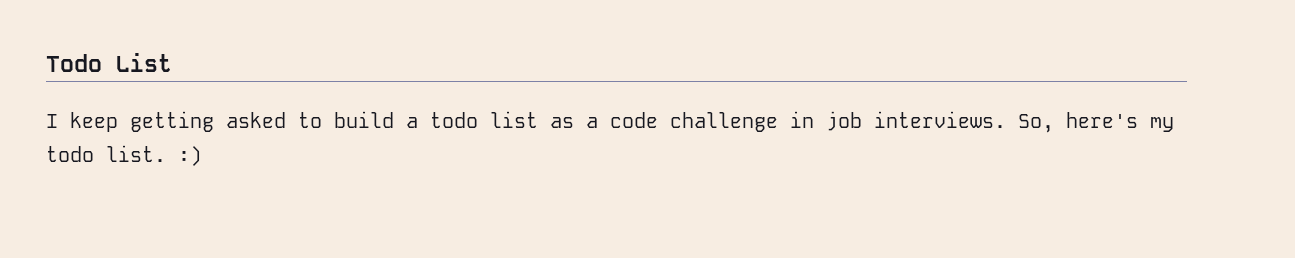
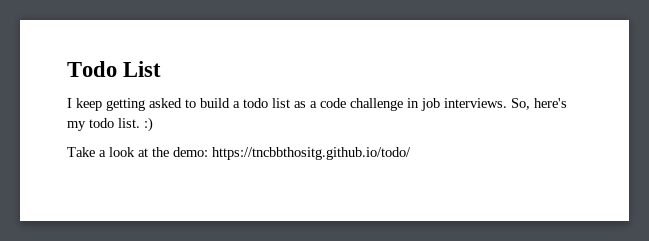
+ Take a look at the demo: https://tncbbthositg.github.io/todo/

